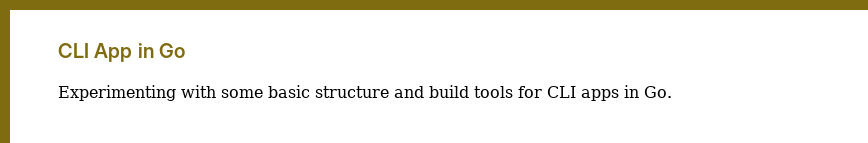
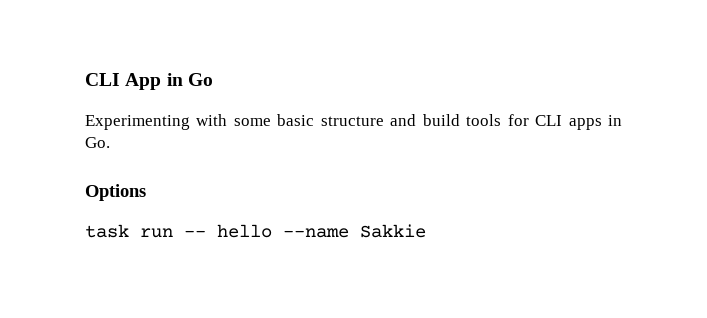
+ Options
+ task run -- hello --name Sakkie

